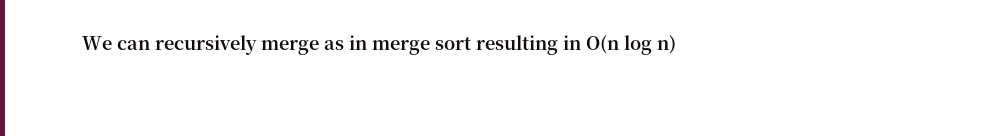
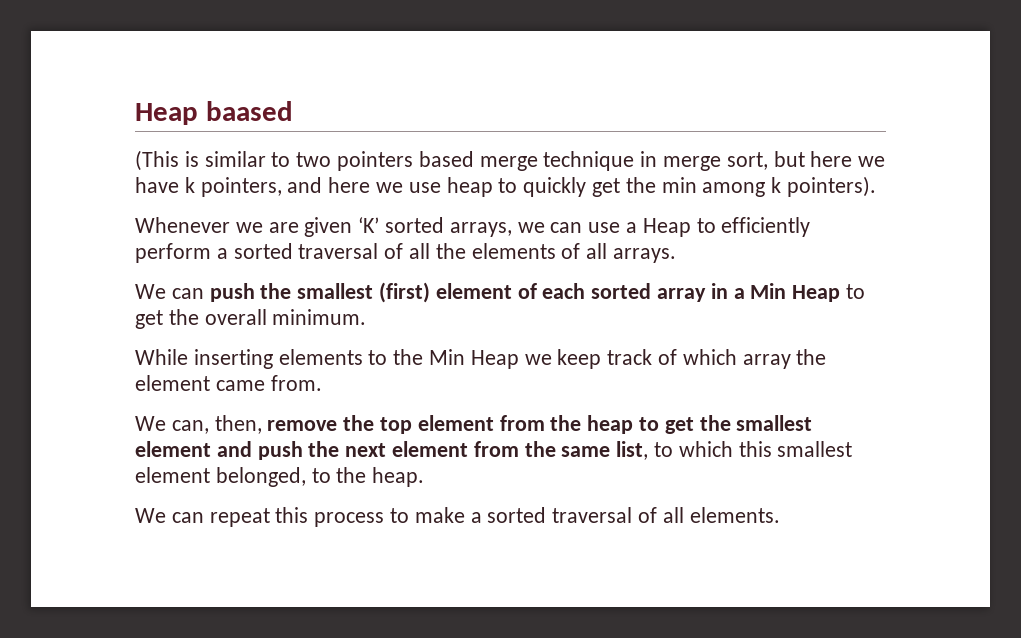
- We can recursively merge as in merge sort resulting in O(n log n)
+ Heap baased
+ (This is similar to two pointers based merge technique in merge sort, but here we have k pointers, and here we use heap to quickly get the min among k pointers).
+ Whenever we are given ‘K’ sorted arrays, we can use a Heap to efficiently perform a sorted traversal of all the elements of all arrays.
+ We can push the smallest (first) element of each sorted array in a Min Heap to get the overall minimum.
+ While inserting elements to the Min Heap we keep track of which array the element came from.
+ We can, then, remove the top element from the heap to get the smallest element and push the next element from the same list, to which this smallest element belonged, to the heap.
+ We can repeat this process to make a sorted traversal of all elements.

